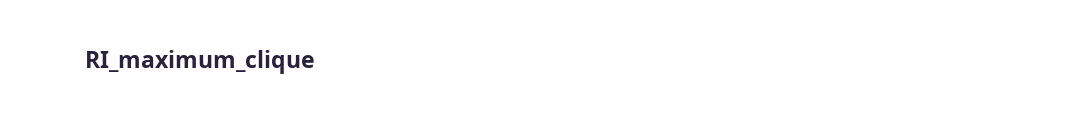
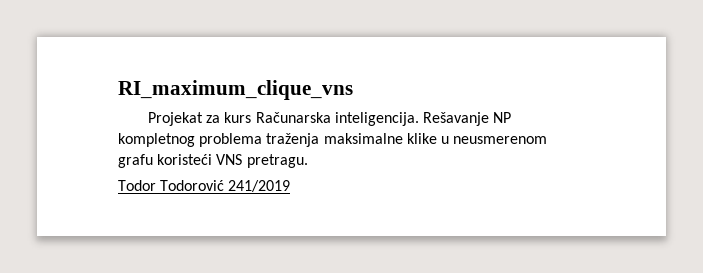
- RI_maximum_clique
+ RI_maximum_clique_vns
+ Projekat za kurs Računarska inteligencija. Rešavanje NP kompletnog problema traženja maksimalne klike u neusmerenom grafu koristeći VNS pretragu.
+ Todor Todorović 241/2019

